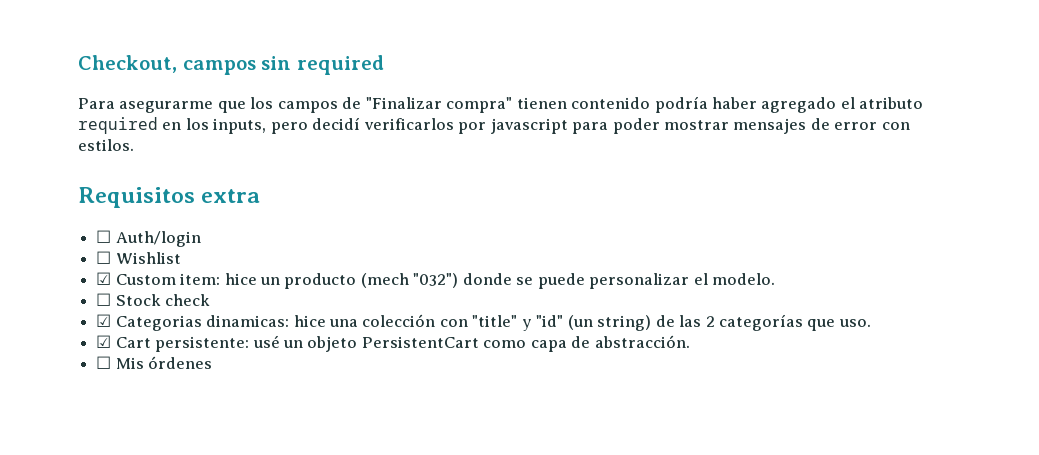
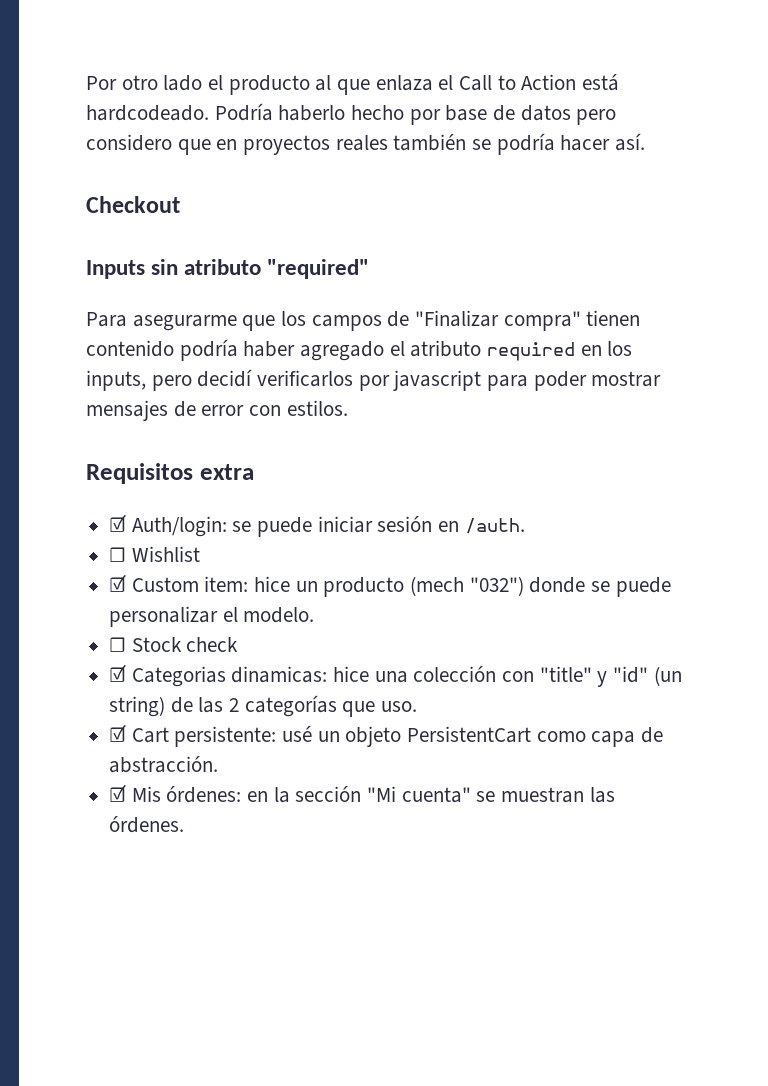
- Checkout, campos sin required
+ Por otro lado el producto al que enlaza el Call to Action está hardcodeado. Podría haberlo hecho por base de datos pero considero que en proyectos reales también se podría hacer así.
+ Checkout
+ Inputs sin atributo "required"
- ☐ Auth/login
+ ☑ Auth/login: se puede iniciar sesión en /auth.
- ☐ Mis órdenes
+ ☑ Mis órdenes: en la sección "Mi cuenta" se muestran las órdenes.

